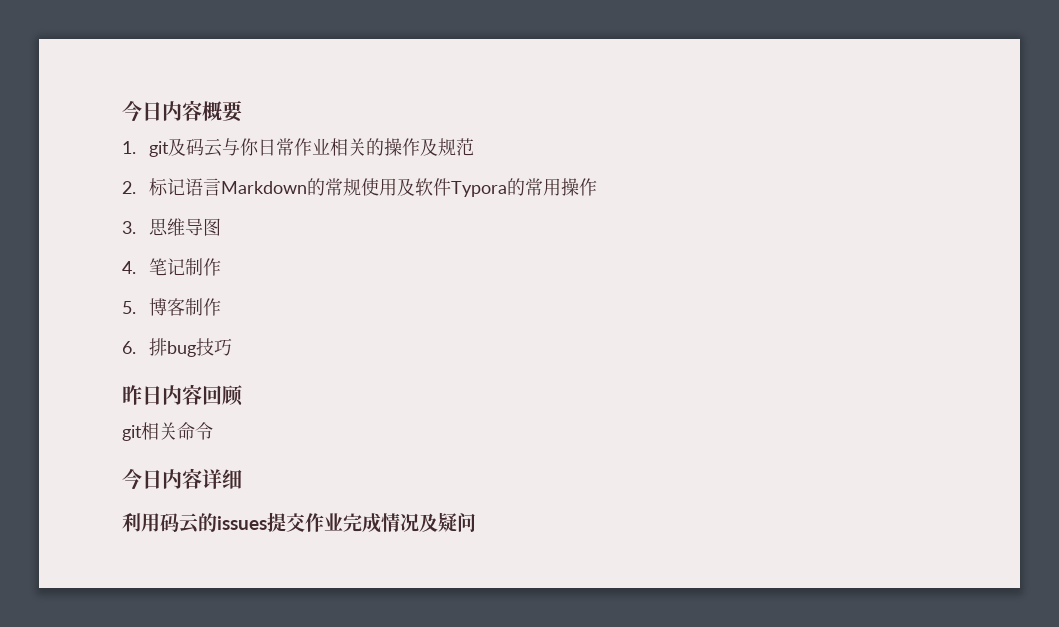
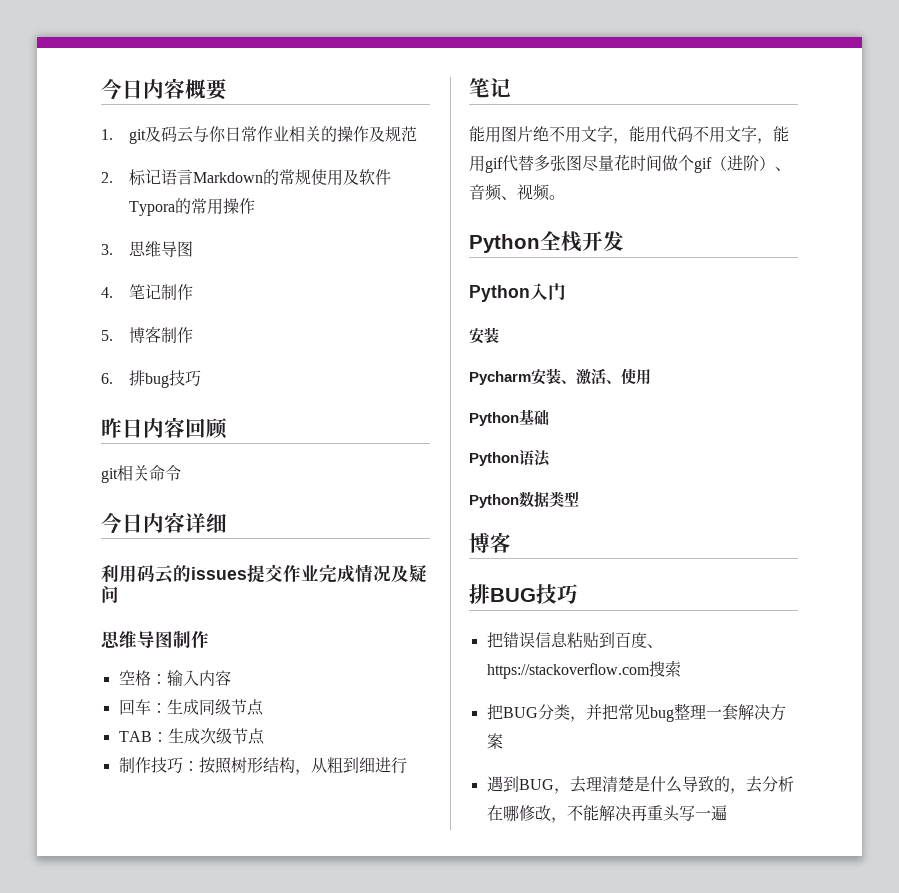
+ 思维导图制作
+ 空格：输入内容
+ 回车：生成同级节点
+ TAB：生成次级节点
+ 制作技巧：按照树形结构，从粗到细进行
+ 笔记
+ 能用图片绝不用文字，能用代码不用文字，能用gif代替多张图尽量花时间做个gif（进阶）、音频、视频。
+ Python全栈开发
+ Python入门
+ 安装
+ Pycharm安装、激活、使用
+ Python基础
+ Python语法
+ Python数据类型
+ 博客
+ 排BUG技巧
+ 把错误信息粘贴到百度、https://stackoverflow.com搜索
+ 把BUG分类，并把常见bug整理一套解决方案
+ 遇到BUG，去理清楚是什么导致的，去分析在哪修改，不能解决再重头写一遍

